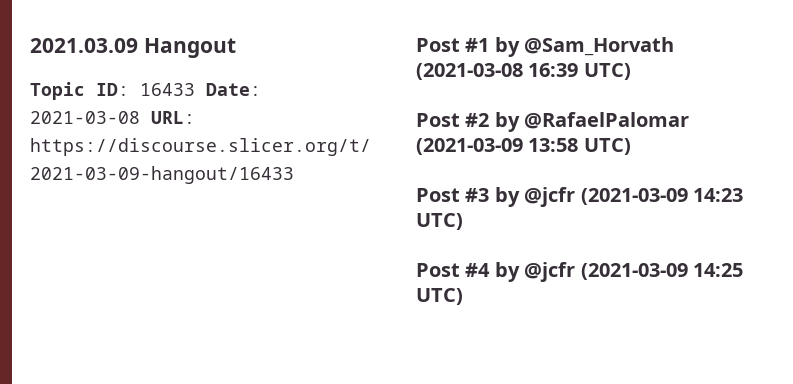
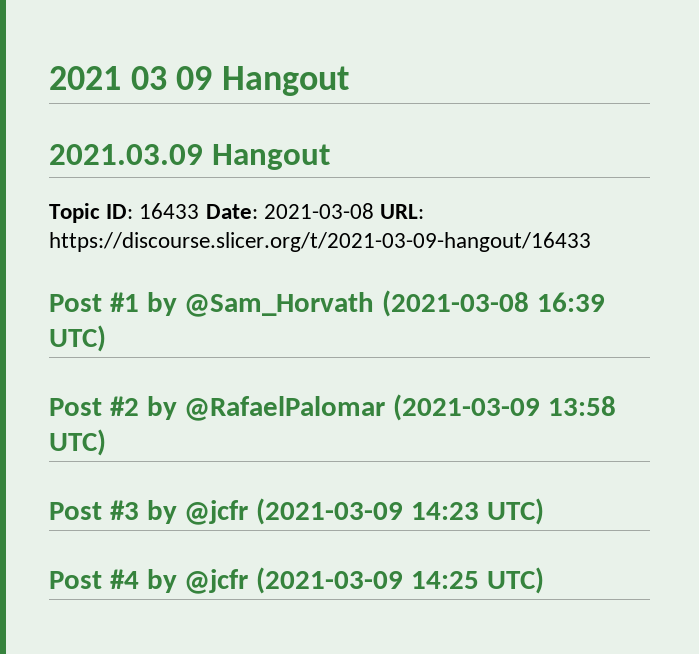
+ 2021 03 09 Hangout

